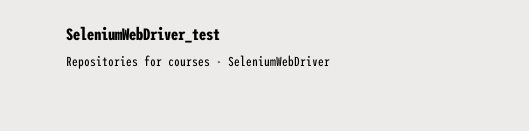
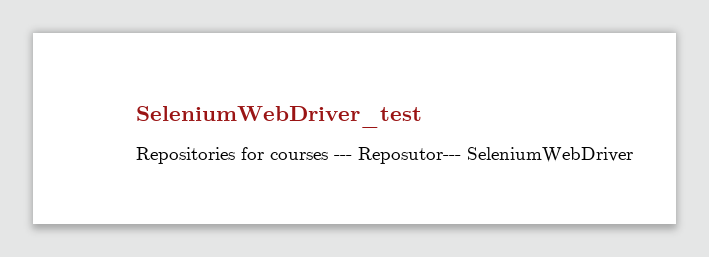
- Repositories for courses - SeleniumWebDriver
+ Repositories for courses --- Reposutor--- SeleniumWebDriver

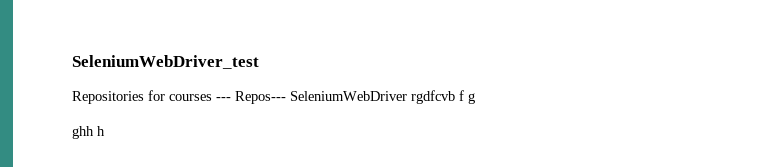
- Repositories for courses --- Reposutor--- SeleniumWebDriver
+ Repositories for courses --- Repos--- SeleniumWebDriver rgdfcvb f g
+ ghh h

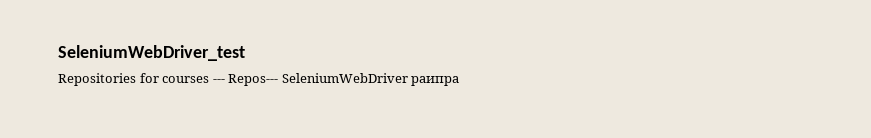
- Repositories for courses --- Repos--- SeleniumWebDriver rgdfcvb f g
- ghh h
+ Repositories for courses --- Repos--- SeleniumWebDriver раипра

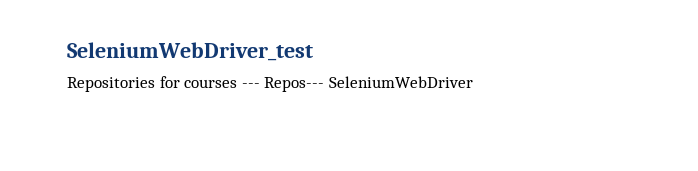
- Repositories for courses --- Repos--- SeleniumWebDriver раипра
+ Repositories for courses --- Repos--- SeleniumWebDriver

